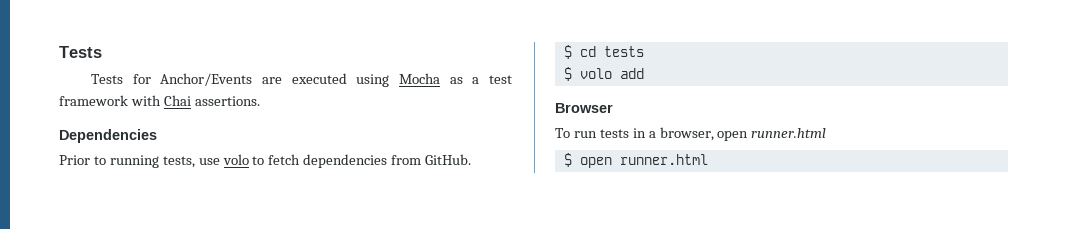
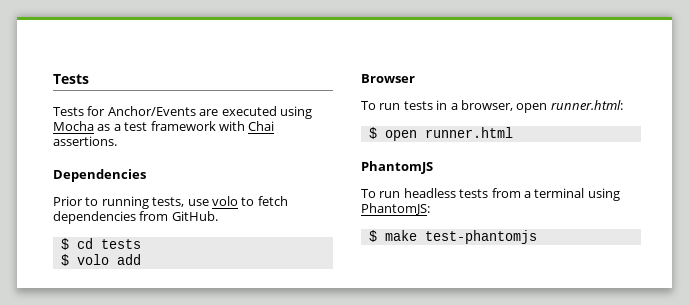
- To run tests in a browser, open runner.html
+ To run tests in a browser, open runner.html:
+ PhantomJS
+ To run headless tests from a terminal using PhantomJS:
+ $ make test-phantomjs

